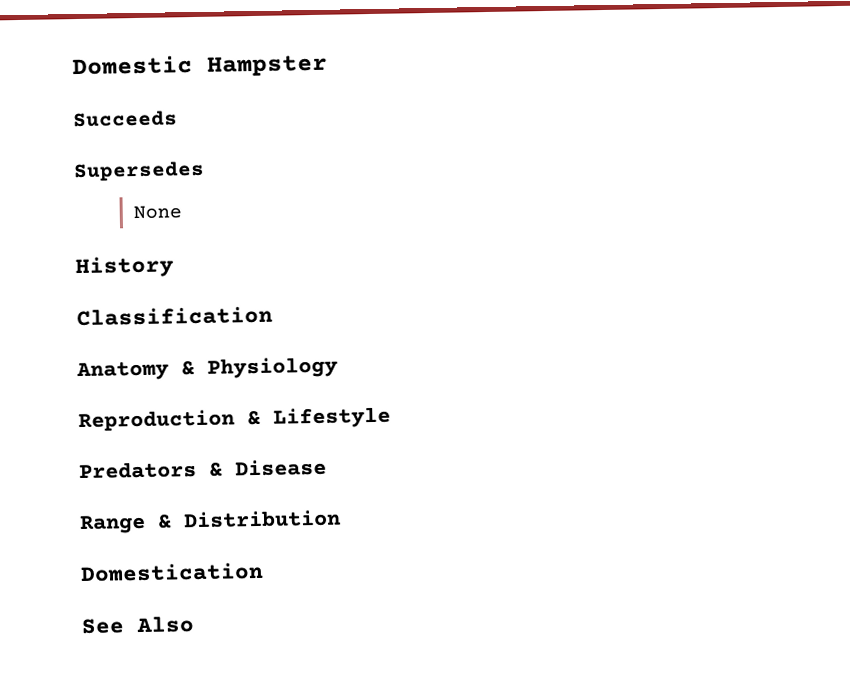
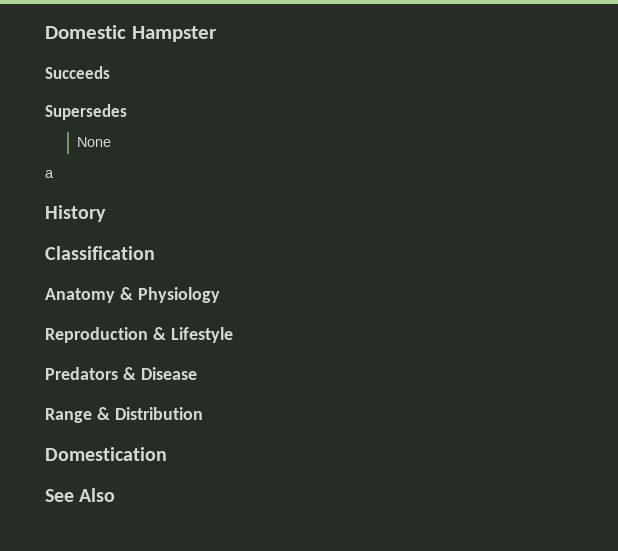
+ a

